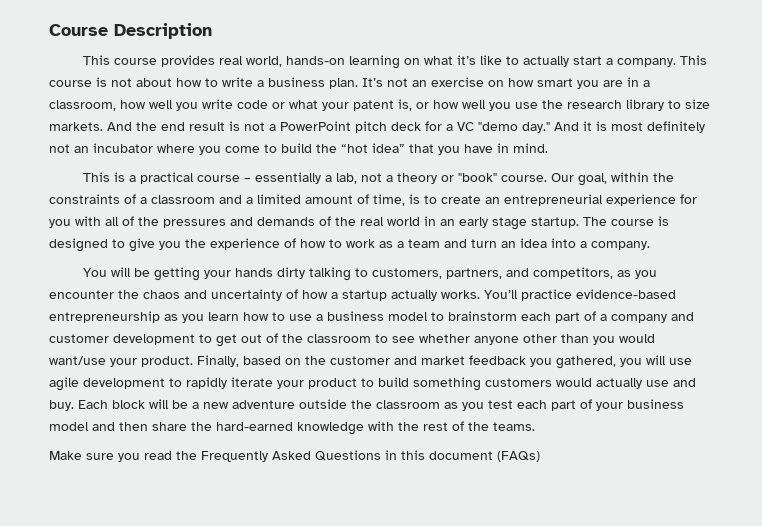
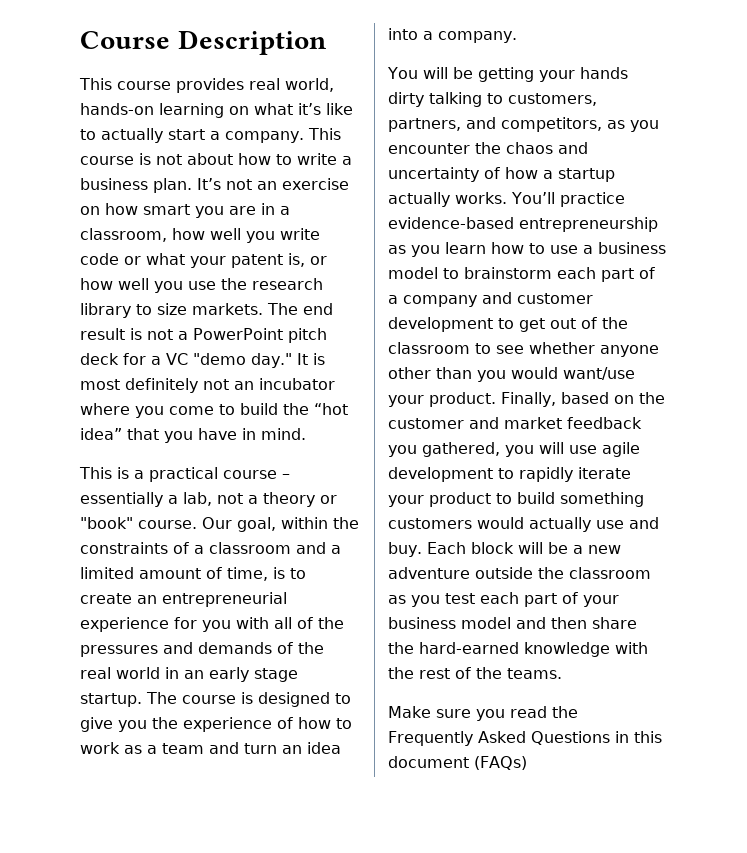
- And the end result is not a PowerPoint pitch deck for a VC "demo day."
+ The end result is not a PowerPoint pitch deck for a VC "demo day."
- And it is most definitely not an incubator where you come to build the “hot idea” that you have in mind.
+ It is most definitely not an incubator where you come to build the “hot idea” that you have in mind.

